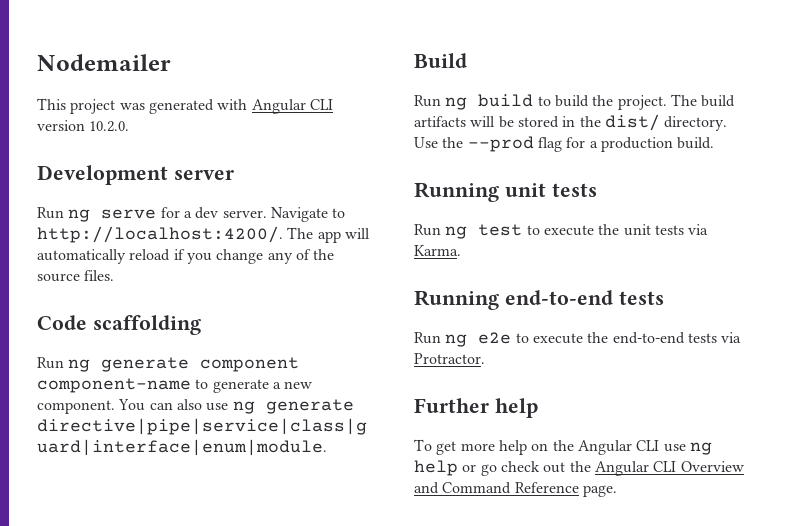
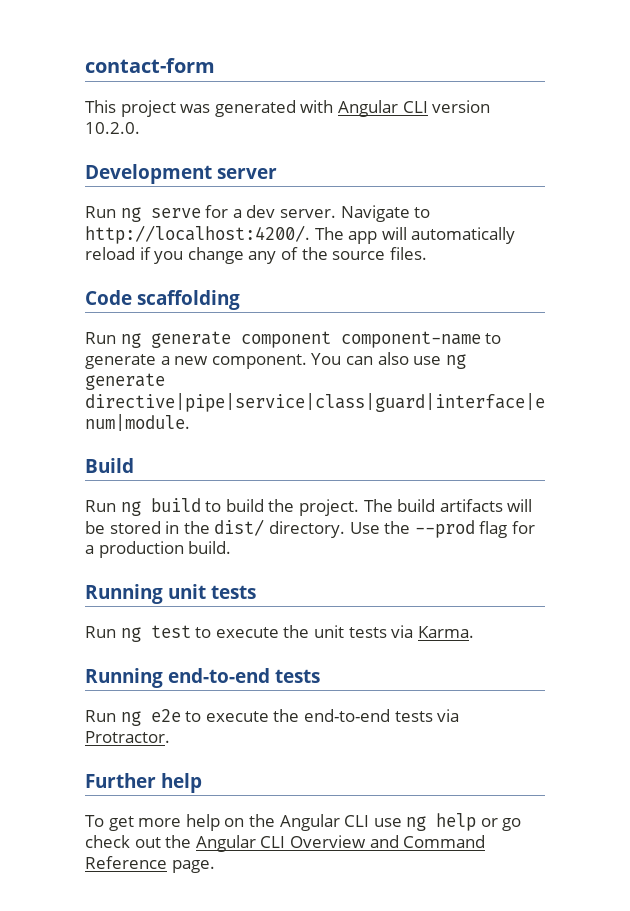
- Nodemailer
+ contact-form

